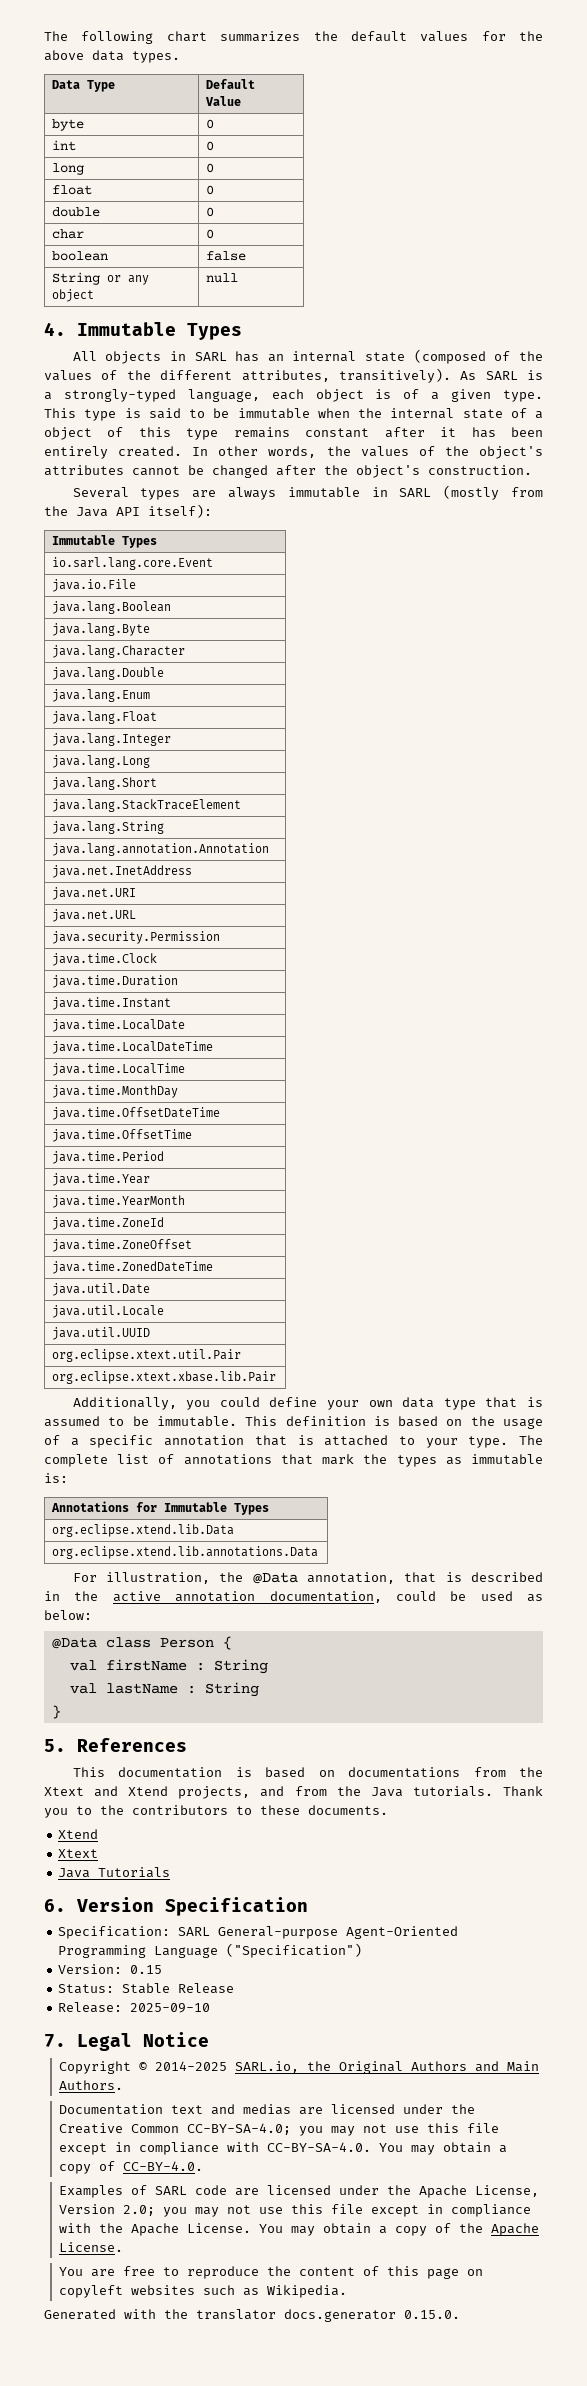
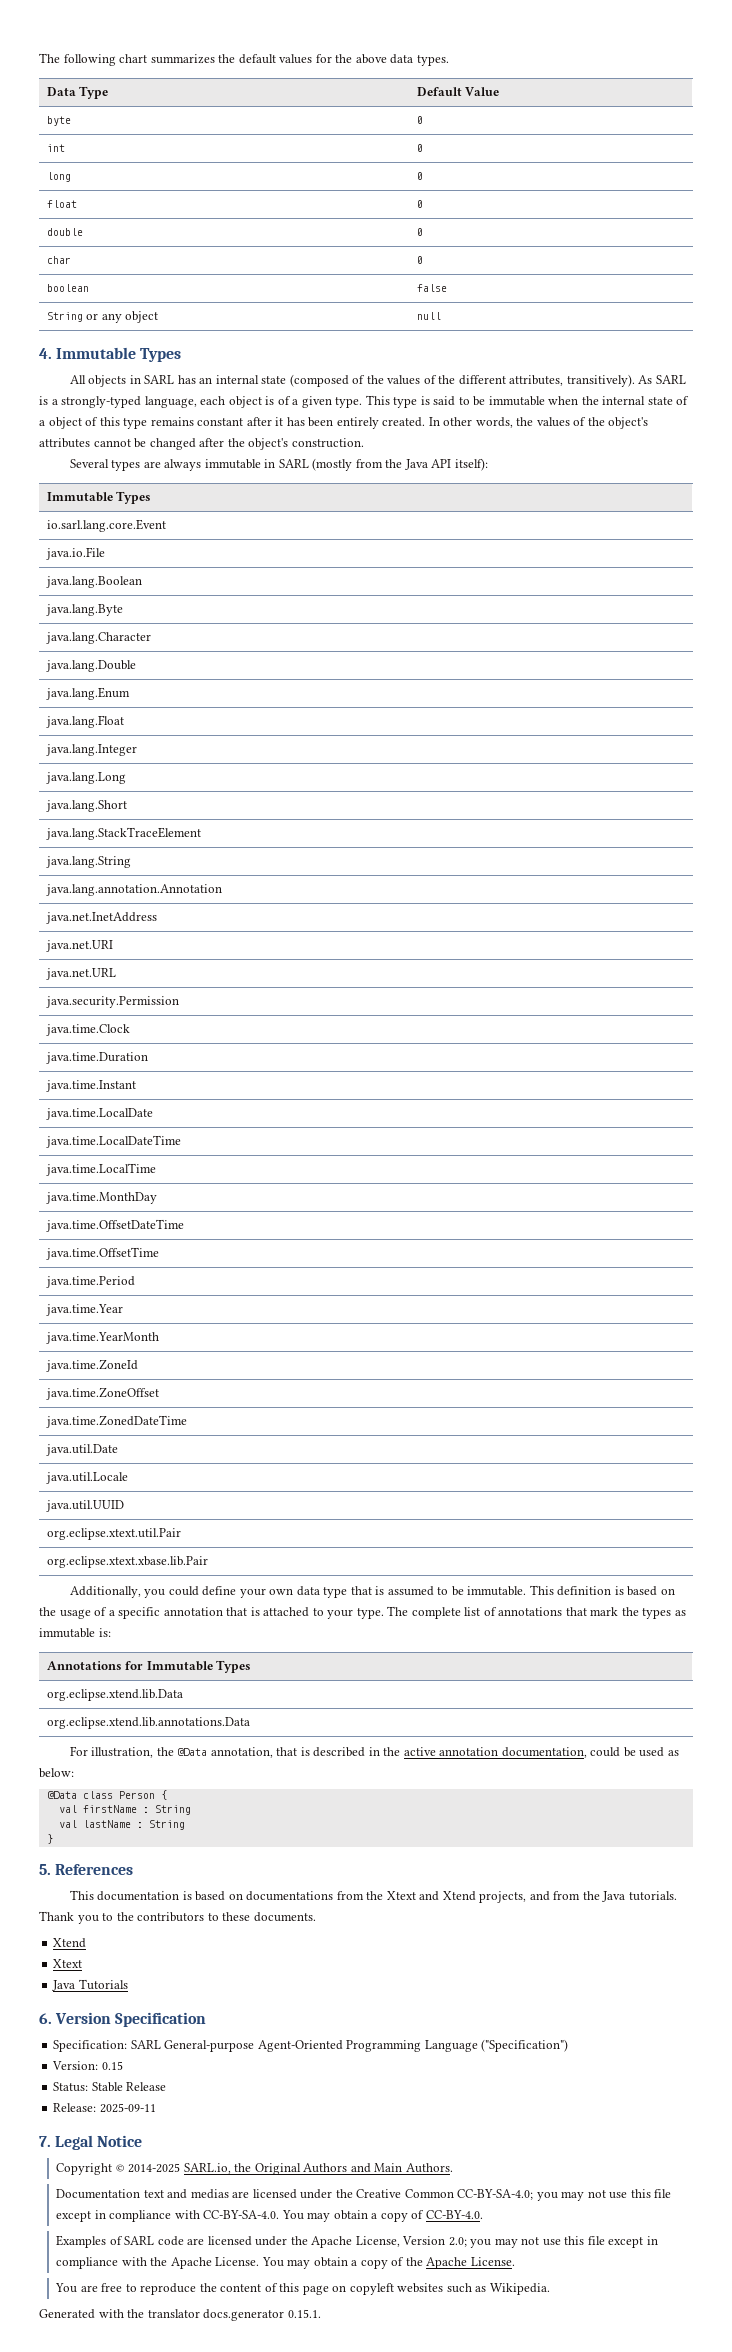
- Release: 2025-09-10
+ Release: 2025-09-11
- Generated with the translator docs.generator 0.15.0.
+ Generated with the translator docs.generator 0.15.1.

